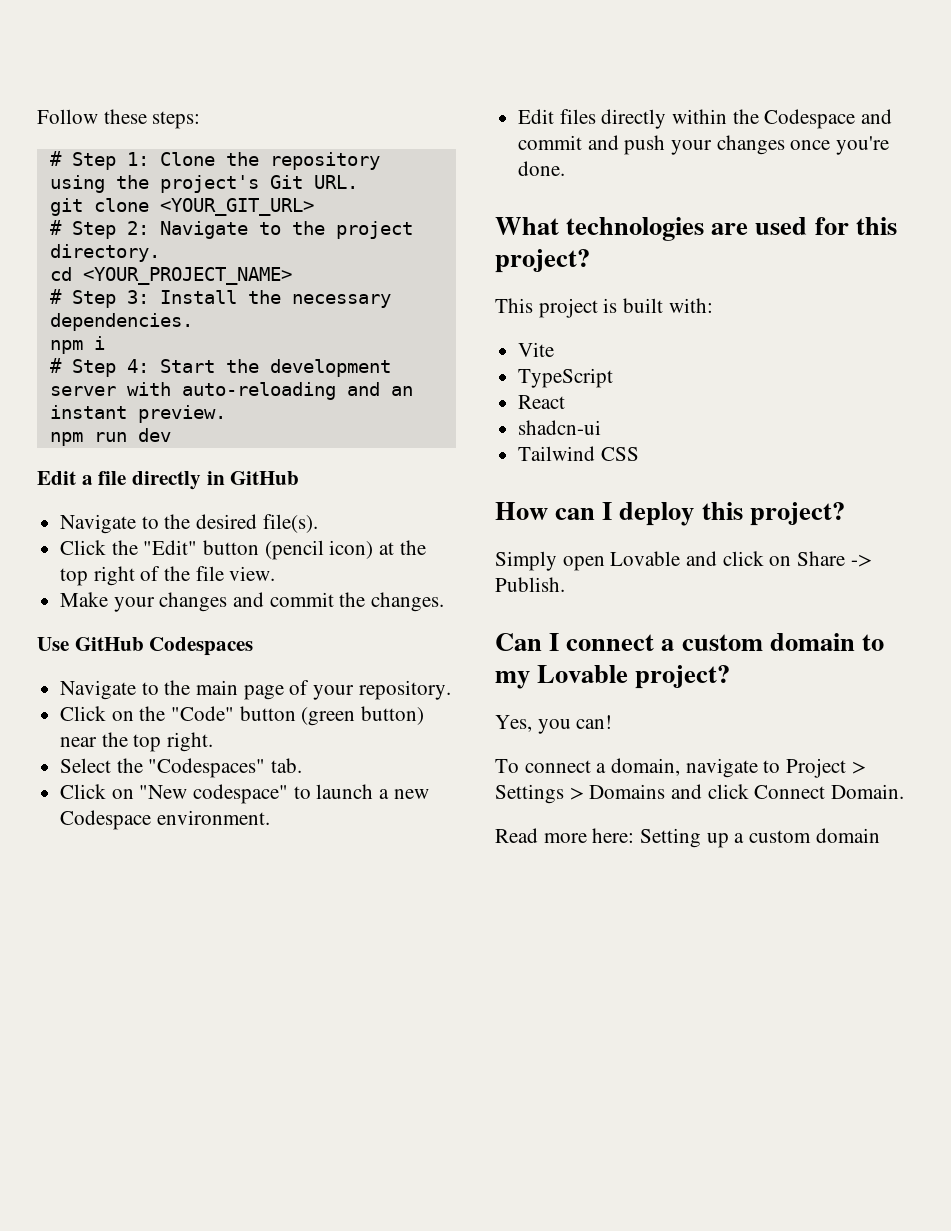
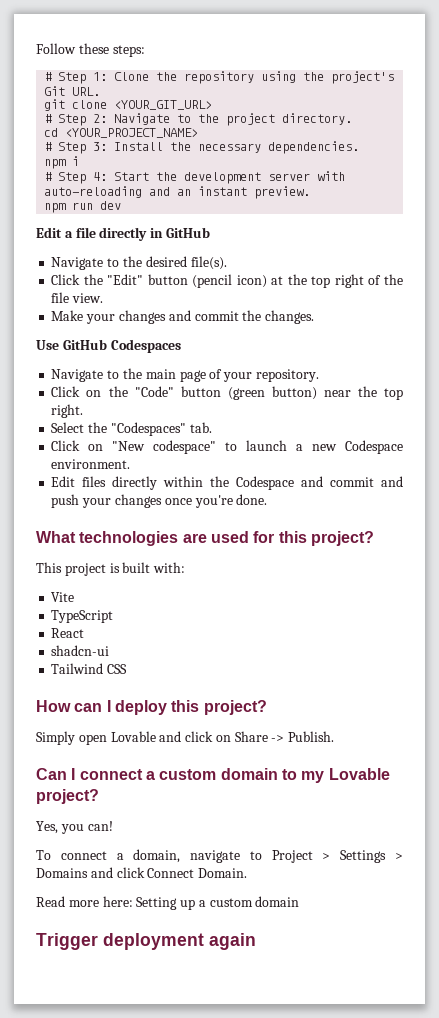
+ Trigger deployment again

